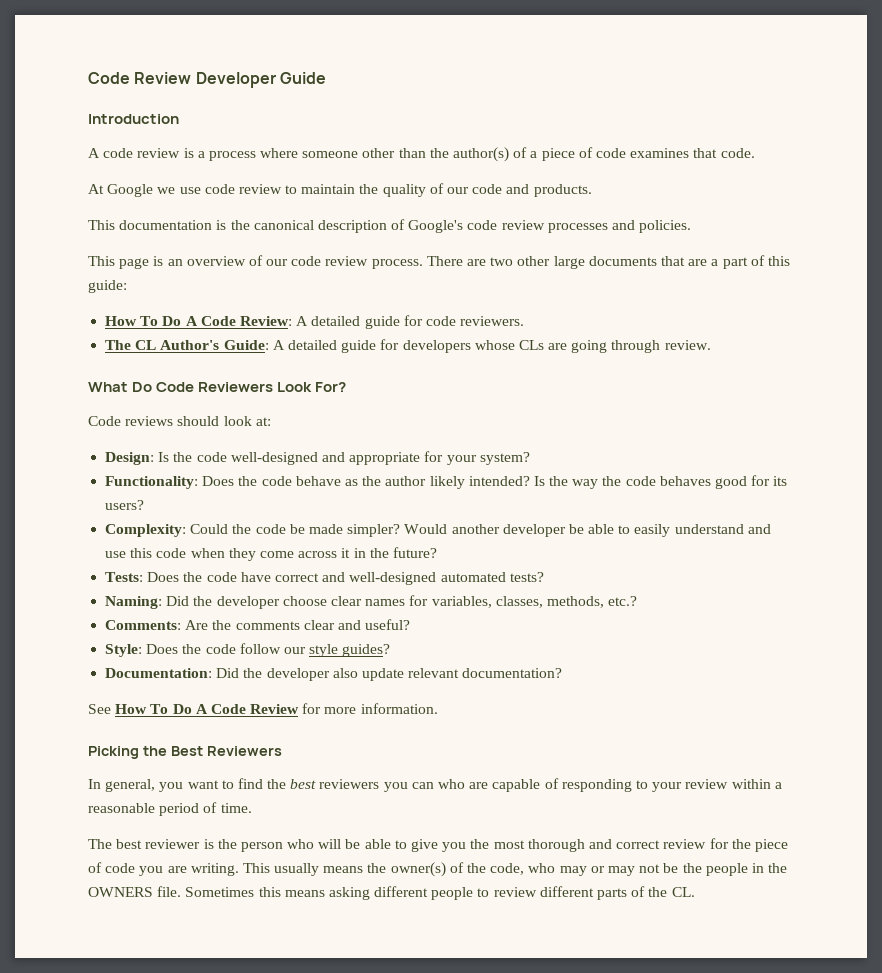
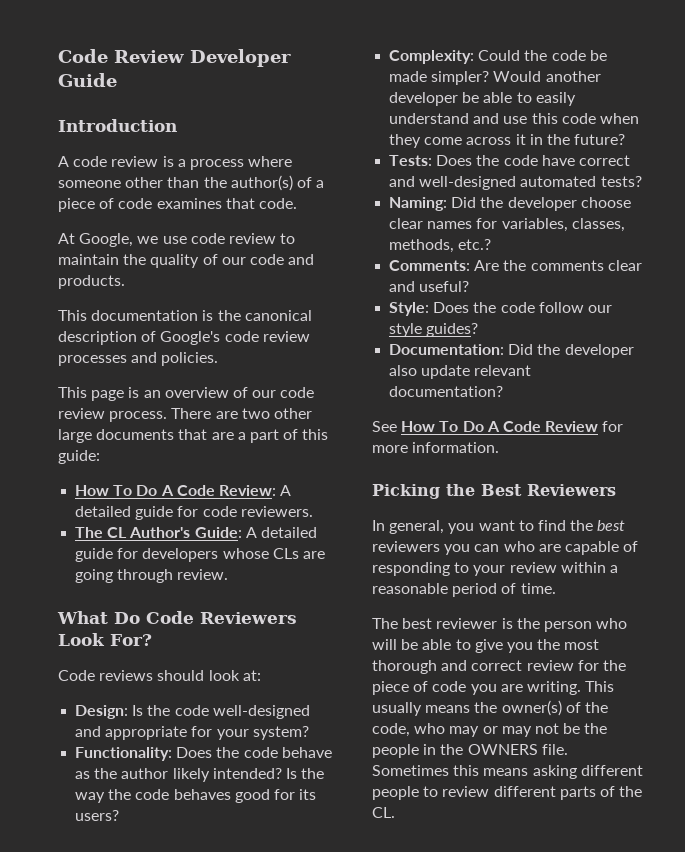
- At Google we use code review to maintain the quality of our code and products.
+ At Google, we use code review to maintain the quality of our code and products.

